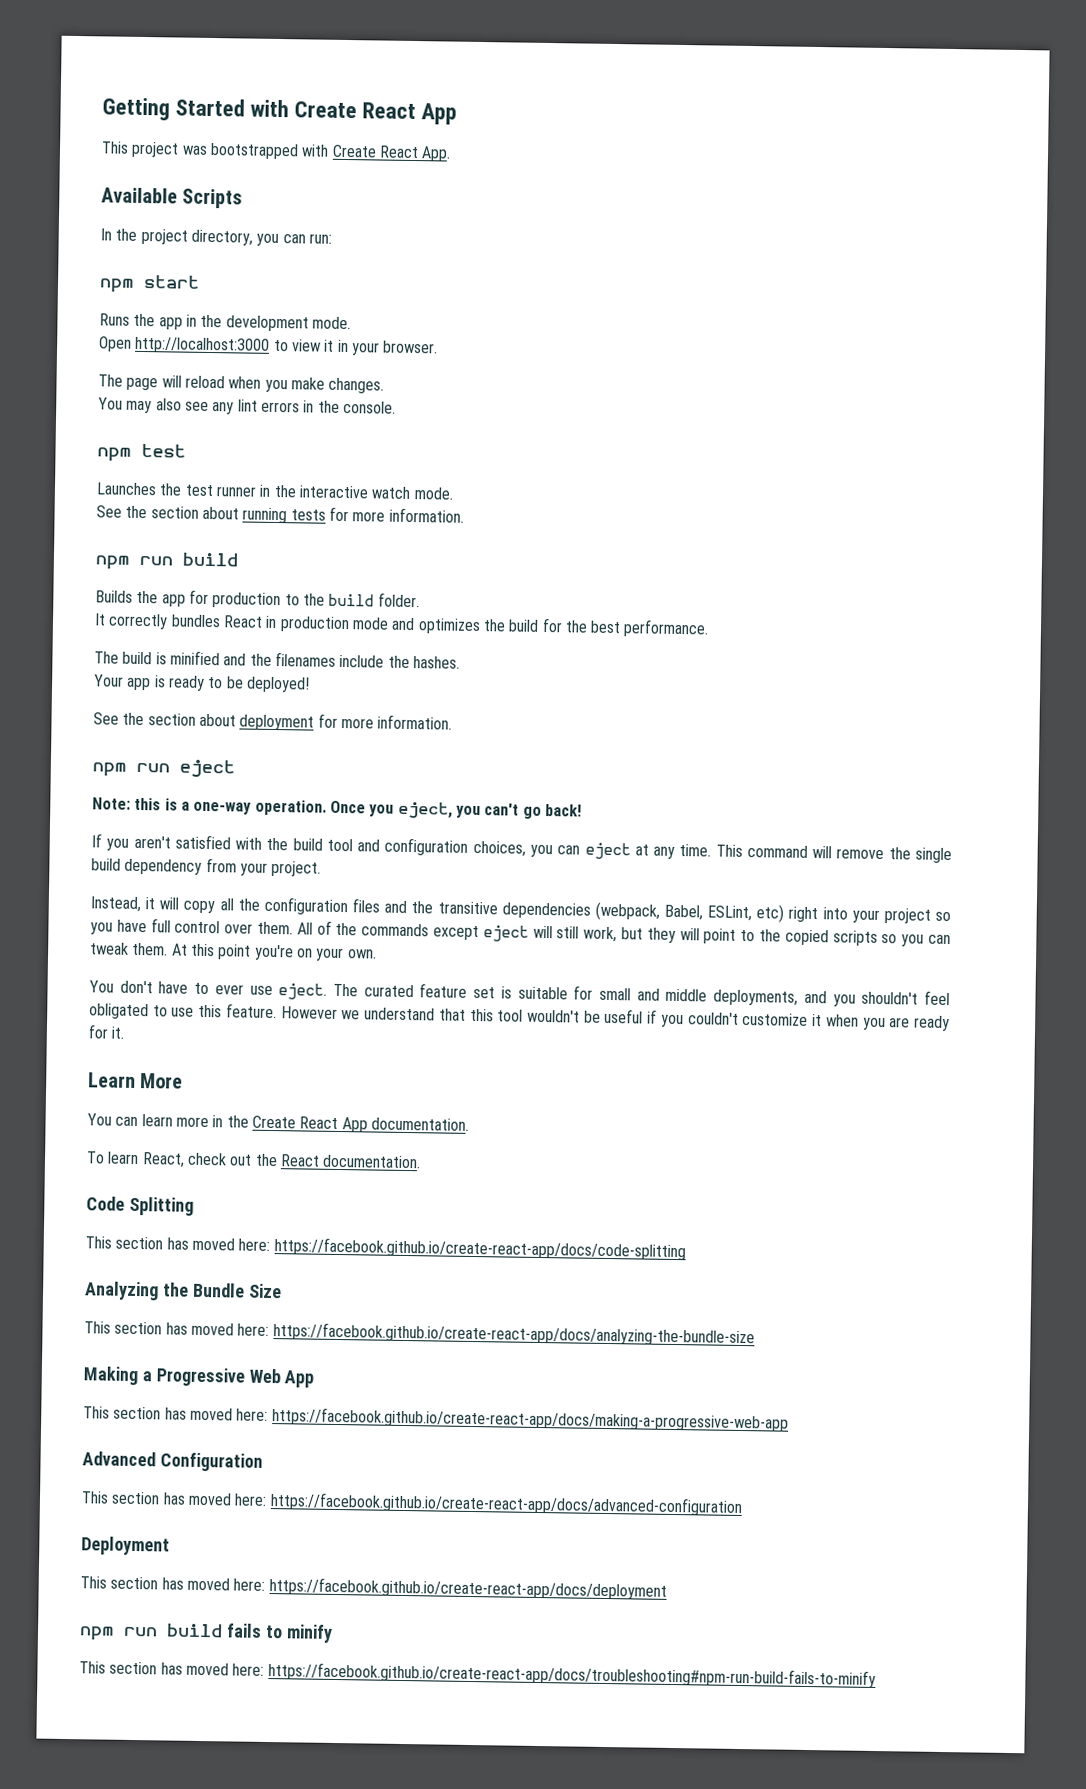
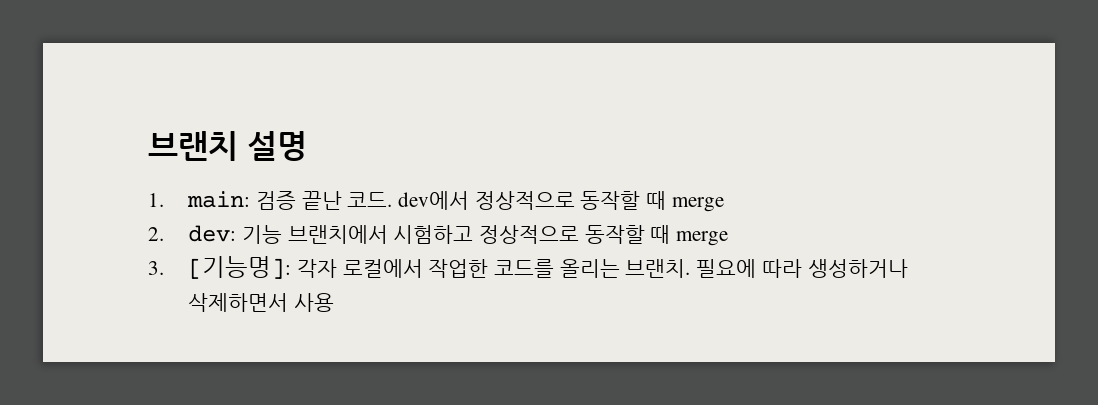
- Getting Started with Create React App
- This project was bootstrapped with Create React App.
- Available Scripts
- In the project directory, you can run:
- npm start
- Runs the app in the development mode.
- Open http://localhost:3000 to view it in your browser.
- The page will reload when you make changes.
- You may also see any lint errors in the console.
- npm test
- Launches the test runner in the interactive watch mode.
- See the section about running tests for more information.
- npm run build
- Builds the app for production to the build folder.
- It correctly bundles React in production mode and optimizes the build for the best performance.
- The build is minified and the filenames include the hashes.
- Your app is ready to be deployed!
- See the section about deployment for more information.
- npm run eject
- Note: this is a one-way operation. Once you eject, you can't go back!
- If you aren't satisfied with the build tool and configuration choices, you can eject at any time. This command will remove the single build dependency from your project.
- Instead, it will copy all the configuration files and the transitive dependencies (webpack, Babel, ESLint, etc) right into your project so you have full control over them. All of the commands except eject will still work, but they will point to the copied scripts so you can tweak them. At this point you're on your own.
- You don't have to ever use eject. The curated feature set is suitable for small and middle deployments, and you shouldn't feel obligated to use this feature. However we understand that this tool wouldn't be useful if you couldn't customize it when you are ready for it.
- Learn More
- You can learn more in the Create React App documentation.
- To learn React, check out the React documentation.
- Code Splitting
- This section has moved here: https://facebook.github.io/create-react-app/docs/code-splitting
- Analyzing the Bundle Size
- This section has moved here: https://facebook.github.io/create-react-app/docs/analyzing-the-bundle-size
- Making a Progressive Web App
- This section has moved here: https://facebook.github.io/create-react-app/docs/making-a-progressive-web-app
- Advanced Configuration
- This section has moved here: https://facebook.github.io/create-react-app/docs/advanced-configuration
- Deployment
- This section has moved here: https://facebook.github.io/create-react-app/docs/deployment
- npm run build fails to minify
- This section has moved here: https://facebook.github.io/create-react-app/docs/troubleshooting#npm-run-build-fails-to-minify
+ 브랜치 설명
+ 1. main: 검증 끝난 코드. dev에서 정상적으로 동작할 때 merge
+ 2. dev: 기능 브랜치에서 시험하고 정상적으로 동작할 때 merge
+ 3. [기능명]: 각자 로컬에서 작업한 코드를 올리는 브랜치. 필요에 따라 생성하거나 삭제하면서 사용

